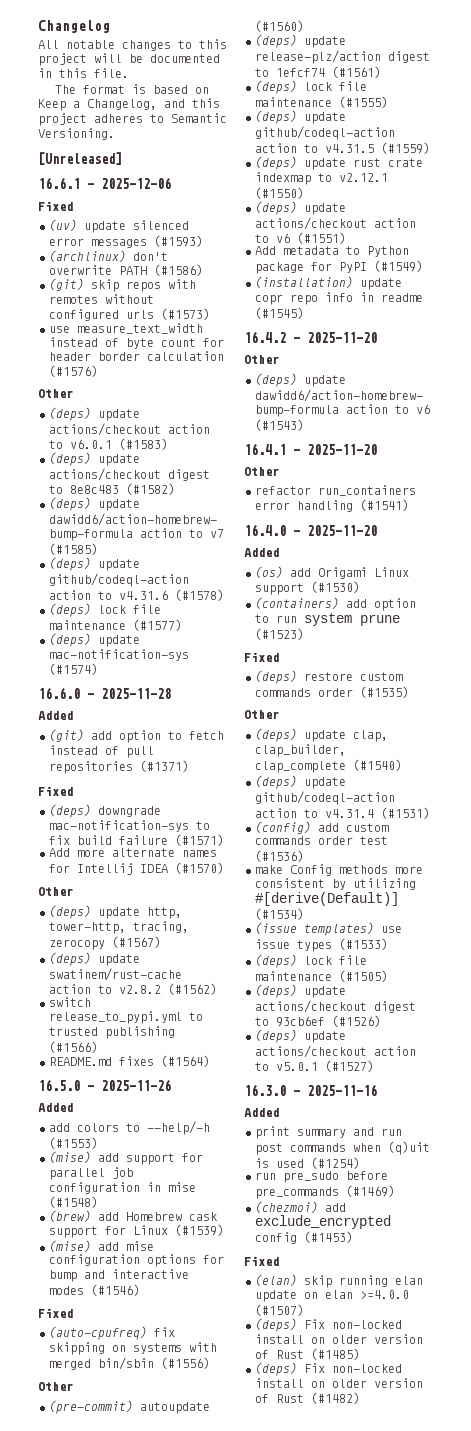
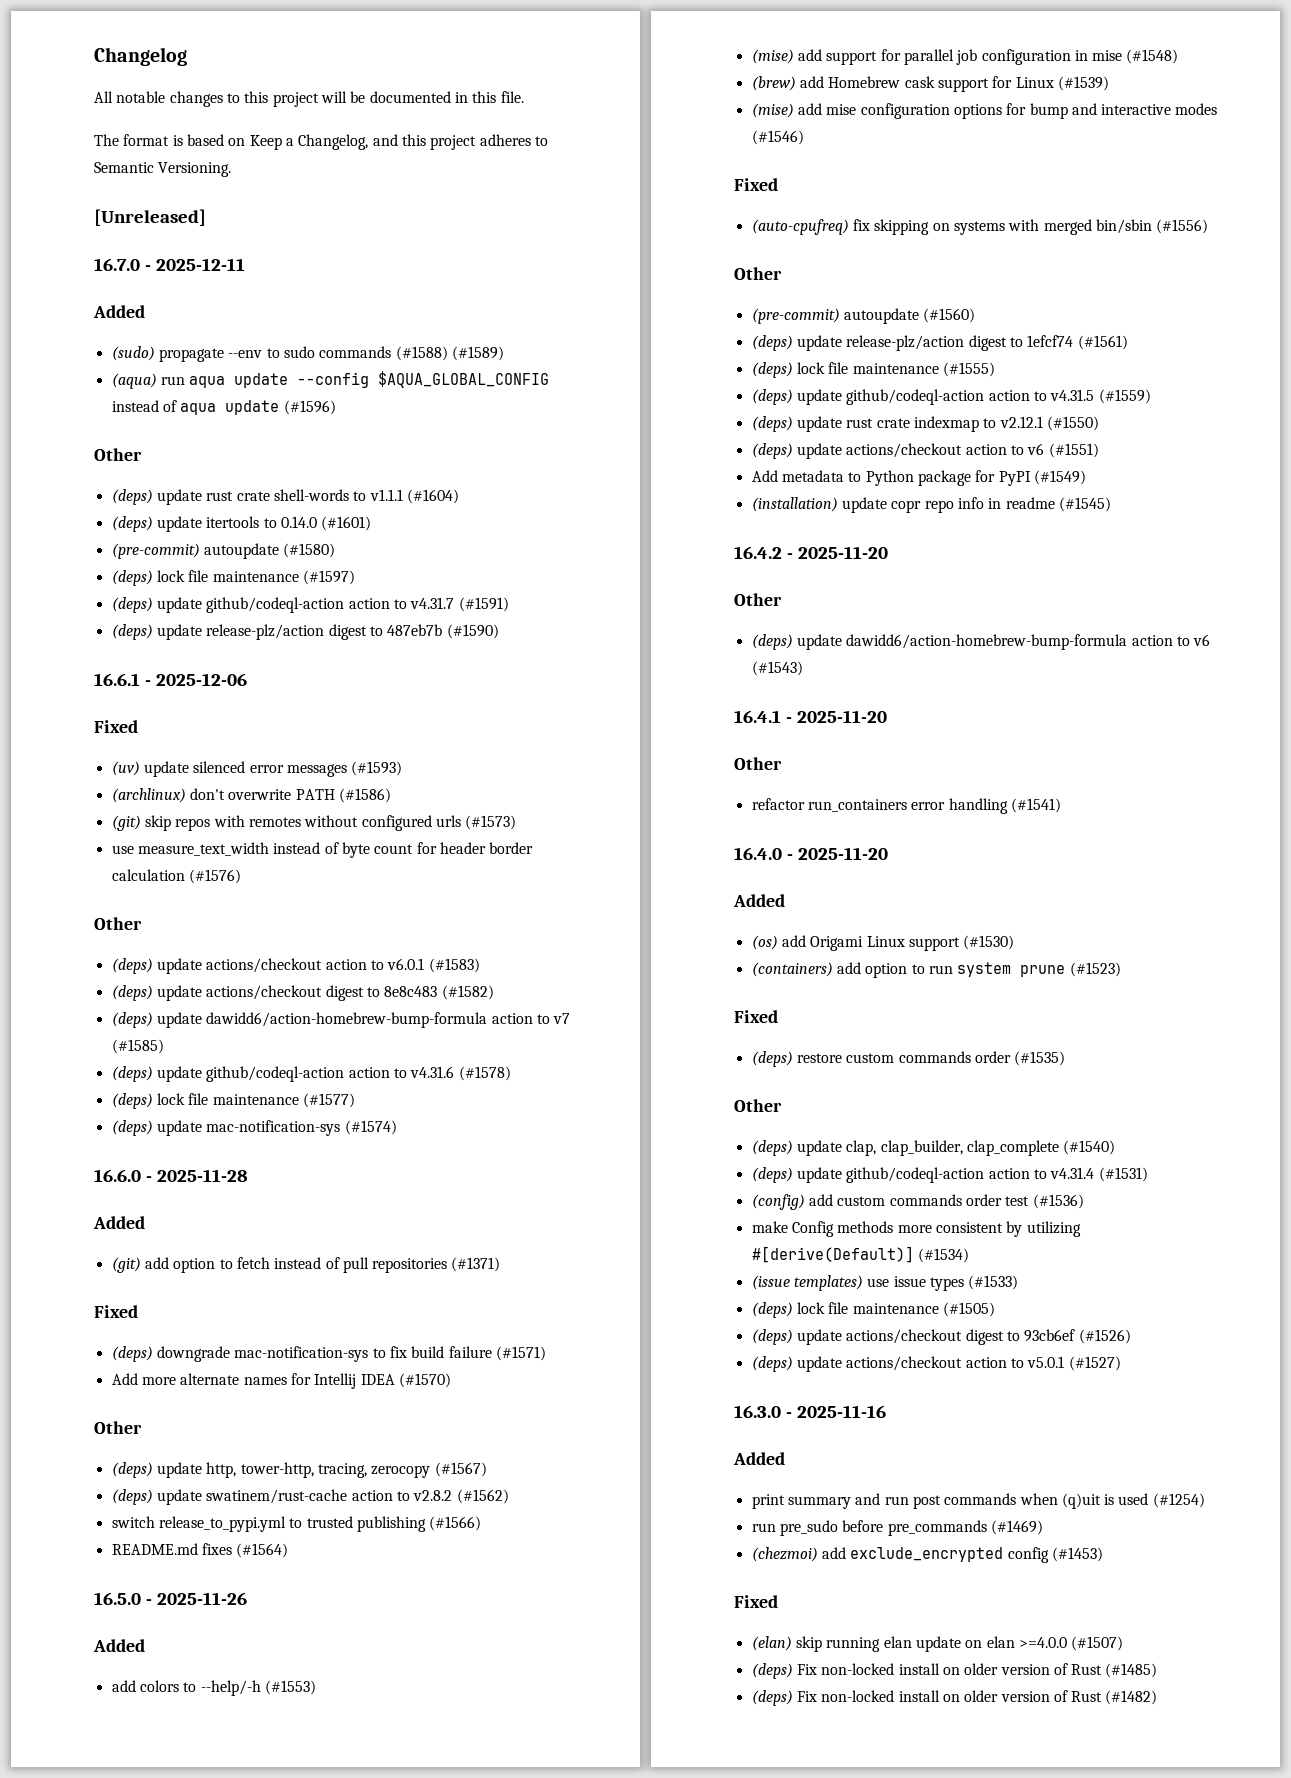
+ 16.7.0 - 2025-12-11
+ Added
+ (sudo) propagate --env to sudo commands (#1588) (#1589)
+ (aqua) run aqua update --config $AQUA_GLOBAL_CONFIG instead of aqua update (#1596)
+ Other
+ (deps) update rust crate shell-words to v1.1.1 (#1604)
+ (deps) update itertools to 0.14.0 (#1601)
+ (pre-commit) autoupdate (#1580)
+ (deps) lock file maintenance (#1597)
+ (deps) update github/codeql-action action to v4.31.7 (#1591)
+ (deps) update release-plz/action digest to 487eb7b (#1590)

